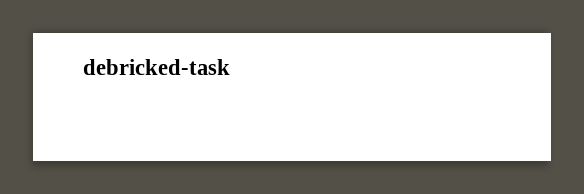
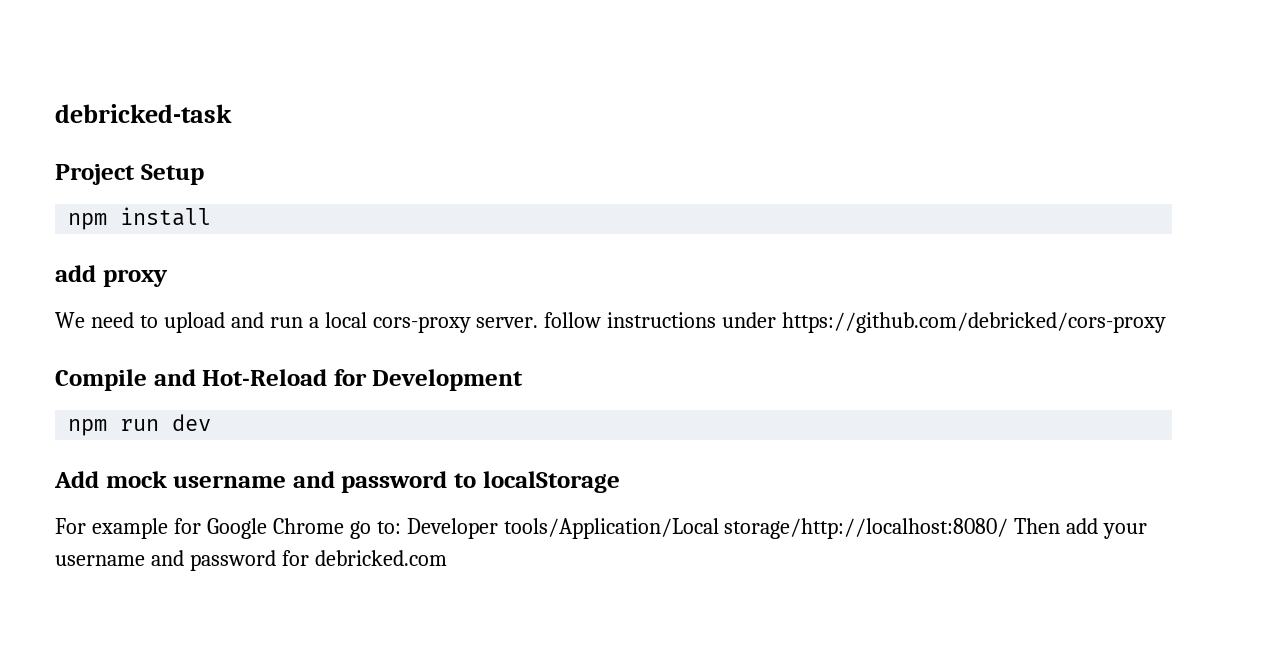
+ Project Setup
+ npm install
+ add proxy
+ We need to upload and run a local cors-proxy server. follow instructions under https://github.com/debricked/cors-proxy
+ Compile and Hot-Reload for Development
+ npm run dev
+ Add mock username and password to localStorage
+ For example for Google Chrome go to: Developer tools/Application/Local storage/http://localhost:8080/ Then add your username and password for debricked.com

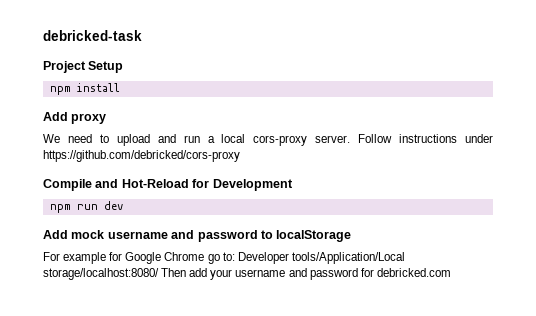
- add proxy
+ Add proxy
- We need to upload and run a local cors-proxy server. follow instructions under https://github.com/debricked/cors-proxy
+ We need to upload and run a local cors-proxy server. Follow instructions under https://github.com/debricked/cors-proxy
- For example for Google Chrome go to: Developer tools/Application/Local storage/http://localhost:8080/ Then add your username and password for debricked.com
+ For example for Google Chrome go to: Developer tools/Application/Local storage/localhost:8080/ Then add your username and password for debricked.com

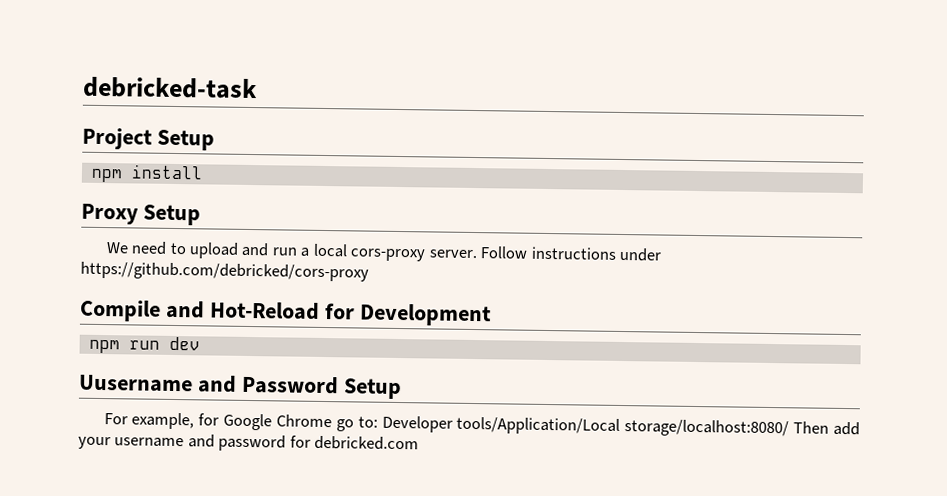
- Add proxy
+ Proxy Setup
- Add mock username and password to localStorage
+ Uusername and Password Setup
- For example for Google Chrome go to: Developer tools/Application/Local storage/localhost:8080/ Then add your username and password for debricked.com
+ For example, for Google Chrome go to: Developer tools/Application/Local storage/localhost:8080/ Then add your username and password for debricked.com

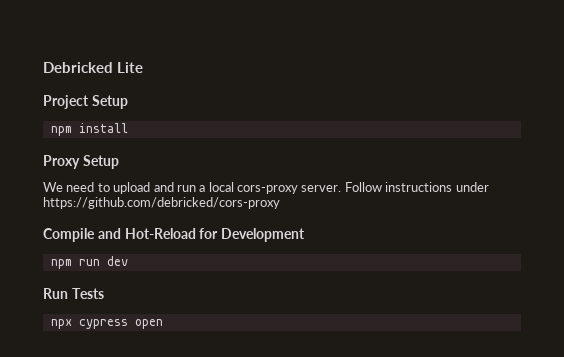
- debricked-task
+ Debricked Lite
- Uusername and Password Setup
- For example, for Google Chrome go to: Developer tools/Application/Local storage/localhost:8080/ Then add your username and password for debricked.com
+ Run Tests
+ npx cypress open

